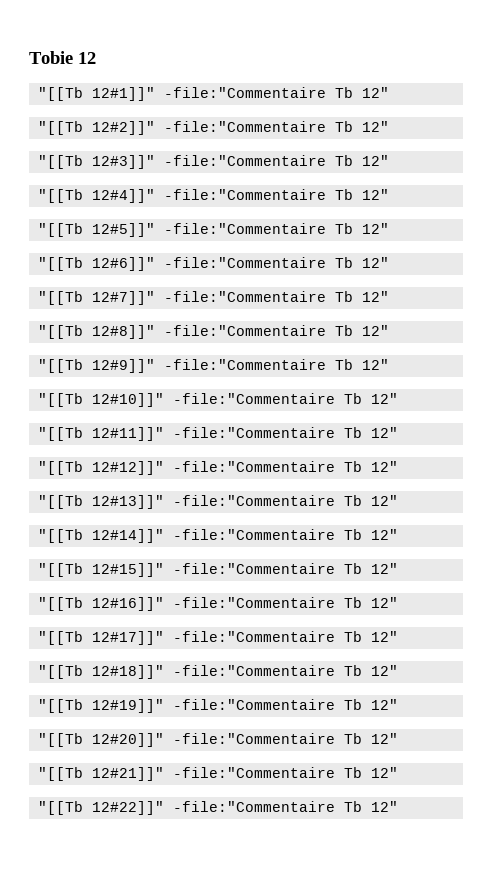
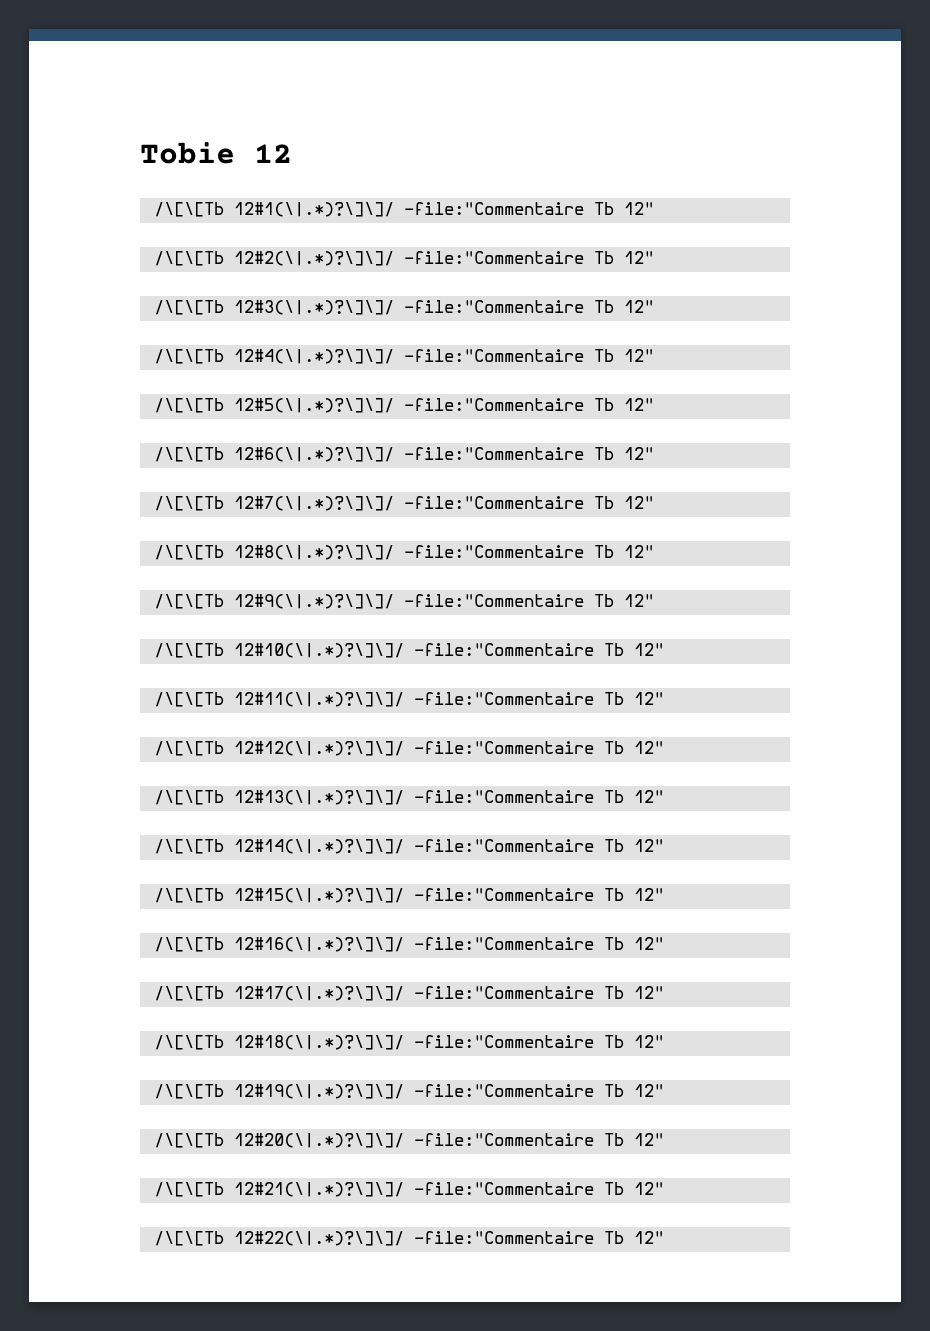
- "[[Tb 12#1]]" -file:"Commentaire Tb 12"
- "[[Tb 12#2]]" -file:"Commentaire Tb 12"
- "[[Tb 12#3]]" -file:"Commentaire Tb 12"
- "[[Tb 12#4]]" -file:"Commentaire Tb 12"
- "[[Tb 12#5]]" -file:"Commentaire Tb 12"
- "[[Tb 12#6]]" -file:"Commentaire Tb 12"
- "[[Tb 12#7]]" -file:"Commentaire Tb 12"
- "[[Tb 12#8]]" -file:"Commentaire Tb 12"
- "[[Tb 12#9]]" -file:"Commentaire Tb 12"
- "[[Tb 12#10]]" -file:"Commentaire Tb 12"
- "[[Tb 12#11]]" -file:"Commentaire Tb 12"
- "[[Tb 12#12]]" -file:"Commentaire Tb 12"
- "[[Tb 12#13]]" -file:"Commentaire Tb 12"
- "[[Tb 12#14]]" -file:"Commentaire Tb 12"
- "[[Tb 12#15]]" -file:"Commentaire Tb 12"
- "[[Tb 12#16]]" -file:"Commentaire Tb 12"
- "[[Tb 12#17]]" -file:"Commentaire Tb 12"
- "[[Tb 12#18]]" -file:"Commentaire Tb 12"
- "[[Tb 12#19]]" -file:"Commentaire Tb 12"
- "[[Tb 12#20]]" -file:"Commentaire Tb 12"
- "[[Tb 12#21]]" -file:"Commentaire Tb 12"
- "[[Tb 12#22]]" -file:"Commentaire Tb 12"
+ /\[\[Tb 12#1(\|.*)?\]\]/ -file:"Commentaire Tb 12"
+ /\[\[Tb 12#2(\|.*)?\]\]/ -file:"Commentaire Tb 12"
+ /\[\[Tb 12#3(\|.*)?\]\]/ -file:"Commentaire Tb 12"
+ /\[\[Tb 12#4(\|.*)?\]\]/ -file:"Commentaire Tb 12"
+ /\[\[Tb 12#5(\|.*)?\]\]/ -file:"Commentaire Tb 12"
+ /\[\[Tb 12#6(\|.*)?\]\]/ -file:"Commentaire Tb 12"
+ /\[\[Tb 12#7(\|.*)?\]\]/ -file:"Commentaire Tb 12"
+ /\[\[Tb 12#8(\|.*)?\]\]/ -file:"Commentaire Tb 12"
+ /\[\[Tb 12#9(\|.*)?\]\]/ -file:"Commentaire Tb 12"
+ /\[\[Tb 12#10(\|.*)?\]\]/ -file:"Commentaire Tb 12"
+ /\[\[Tb 12#11(\|.*)?\]\]/ -file:"Commentaire Tb 12"
+ /\[\[Tb 12#12(\|.*)?\]\]/ -file:"Commentaire Tb 12"
+ /\[\[Tb 12#13(\|.*)?\]\]/ -file:"Commentaire Tb 12"
+ /\[\[Tb 12#14(\|.*)?\]\]/ -file:"Commentaire Tb 12"
+ /\[\[Tb 12#15(\|.*)?\]\]/ -file:"Commentaire Tb 12"
+ /\[\[Tb 12#16(\|.*)?\]\]/ -file:"Commentaire Tb 12"
+ /\[\[Tb 12#17(\|.*)?\]\]/ -file:"Commentaire Tb 12"
+ /\[\[Tb 12#18(\|.*)?\]\]/ -file:"Commentaire Tb 12"
+ /\[\[Tb 12#19(\|.*)?\]\]/ -file:"Commentaire Tb 12"
+ /\[\[Tb 12#20(\|.*)?\]\]/ -file:"Commentaire Tb 12"
+ /\[\[Tb 12#21(\|.*)?\]\]/ -file:"Commentaire Tb 12"
+ /\[\[Tb 12#22(\|.*)?\]\]/ -file:"Commentaire Tb 12"

